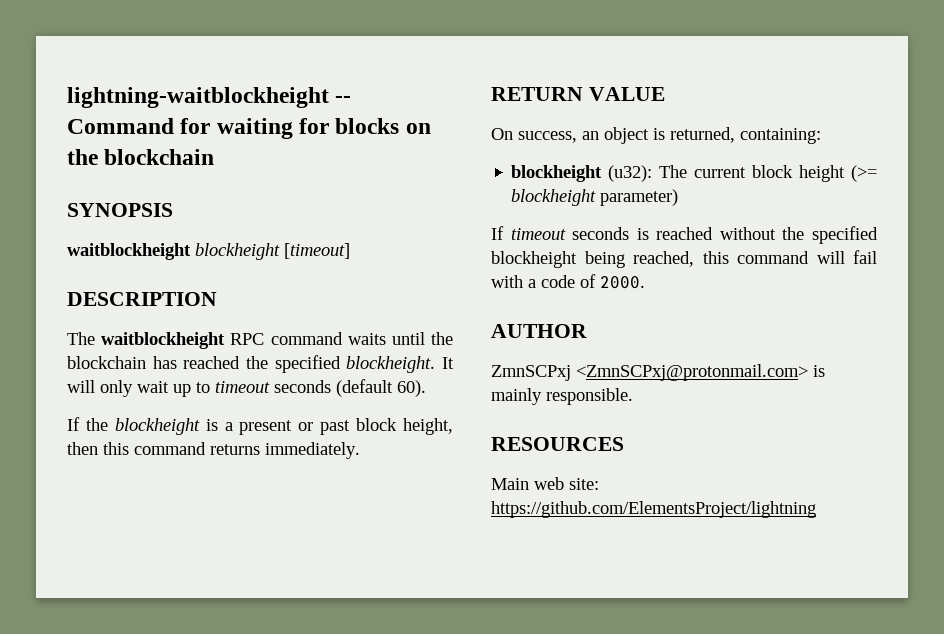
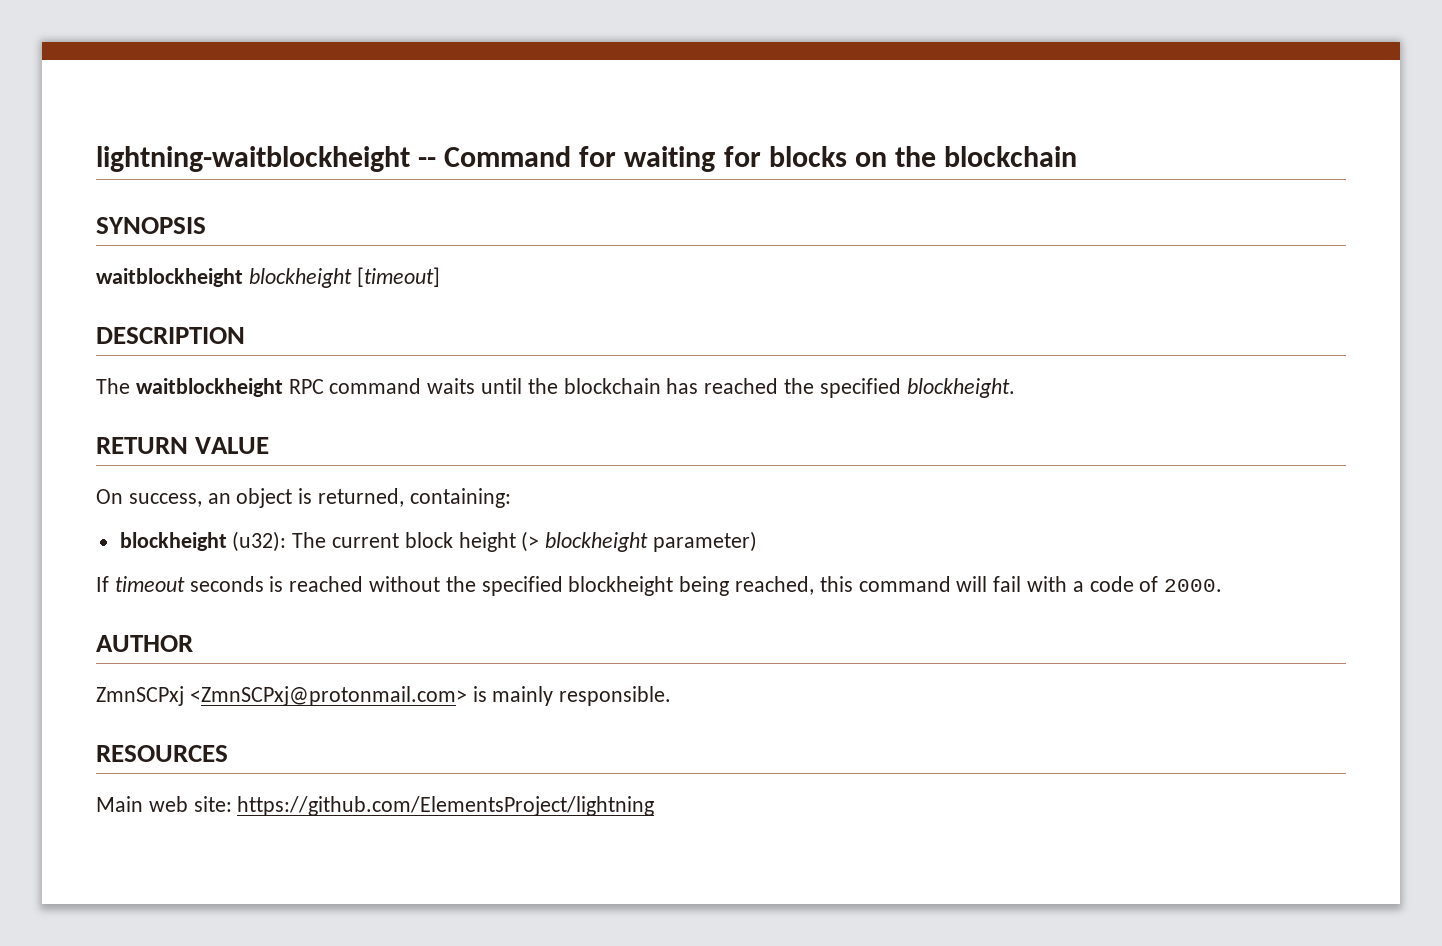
- It will only wait up to timeout seconds (default 60).
- If the blockheight is a present or past block height, then this command returns immediately.
- blockheight (u32): The current block height (>= blockheight parameter)
+ blockheight (u32): The current block height (> blockheight parameter)

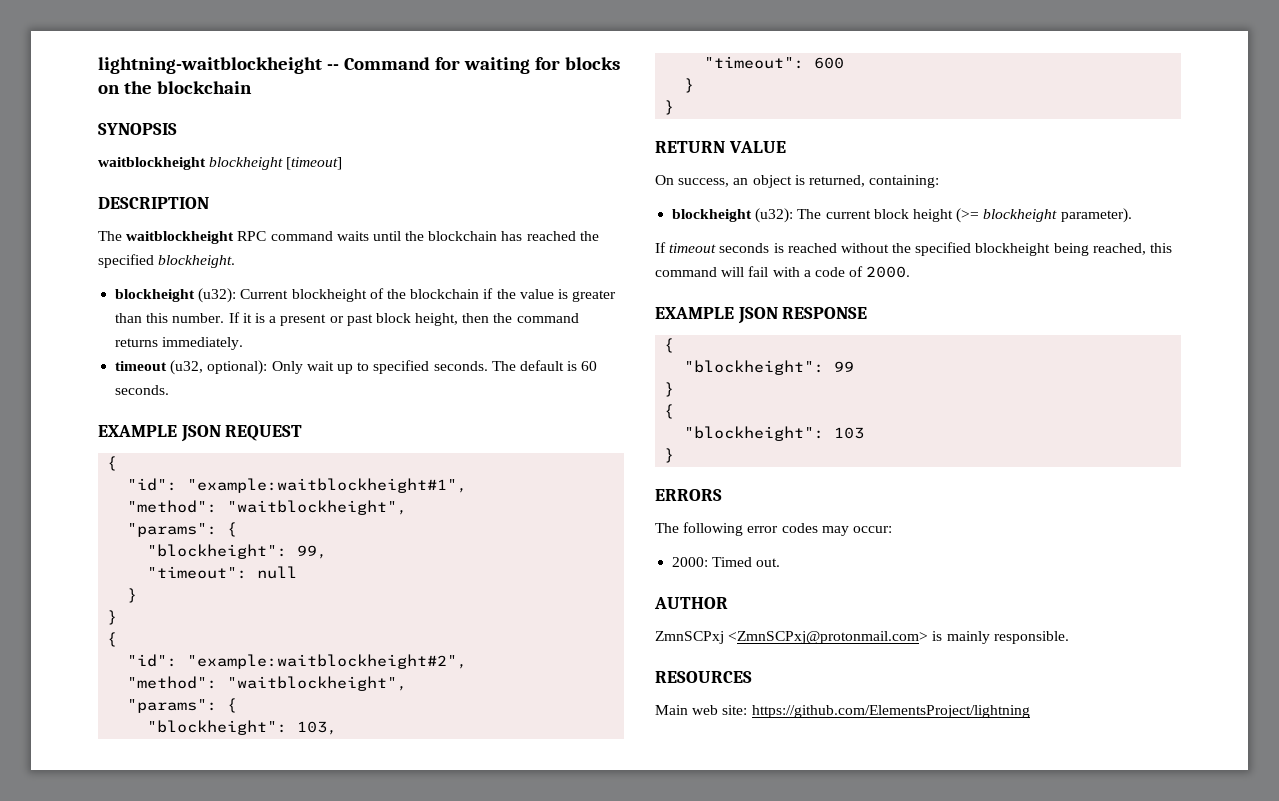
+ blockheight (u32): Current blockheight of the blockchain if the value is greater than this number. If it is a present or past block height, then the command returns immediately.
+ timeout (u32, optional): Only wait up to specified seconds. The default is 60 seconds.
+ EXAMPLE JSON REQUEST
+ {
+ "id": "example:waitblockheight#1",
+ "method": "waitblockheight",
+ "params": {
+ "blockheight": 99,
+ "timeout": null
+ }
+ }
+ {
+ "id": "example:waitblockheight#2",
+ "method": "waitblockheight",
+ "params": {
+ "blockheight": 103,
+ "timeout": 600
+ }
+ }
- blockheight (u32): The current block height (> blockheight parameter)
+ blockheight (u32): The current block height (>= blockheight parameter).
+ EXAMPLE JSON RESPONSE
+ {
+ "blockheight": 99
+ }
+ {
+ "blockheight": 103
+ }
+ ERRORS
+ The following error codes may occur:
+ 2000: Timed out.

